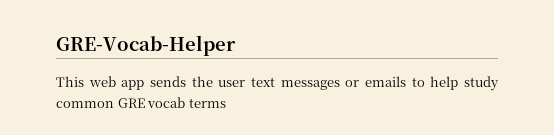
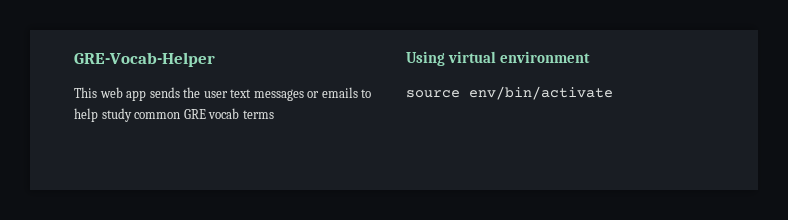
+ Using virtual environment
+ source env/bin/activate

